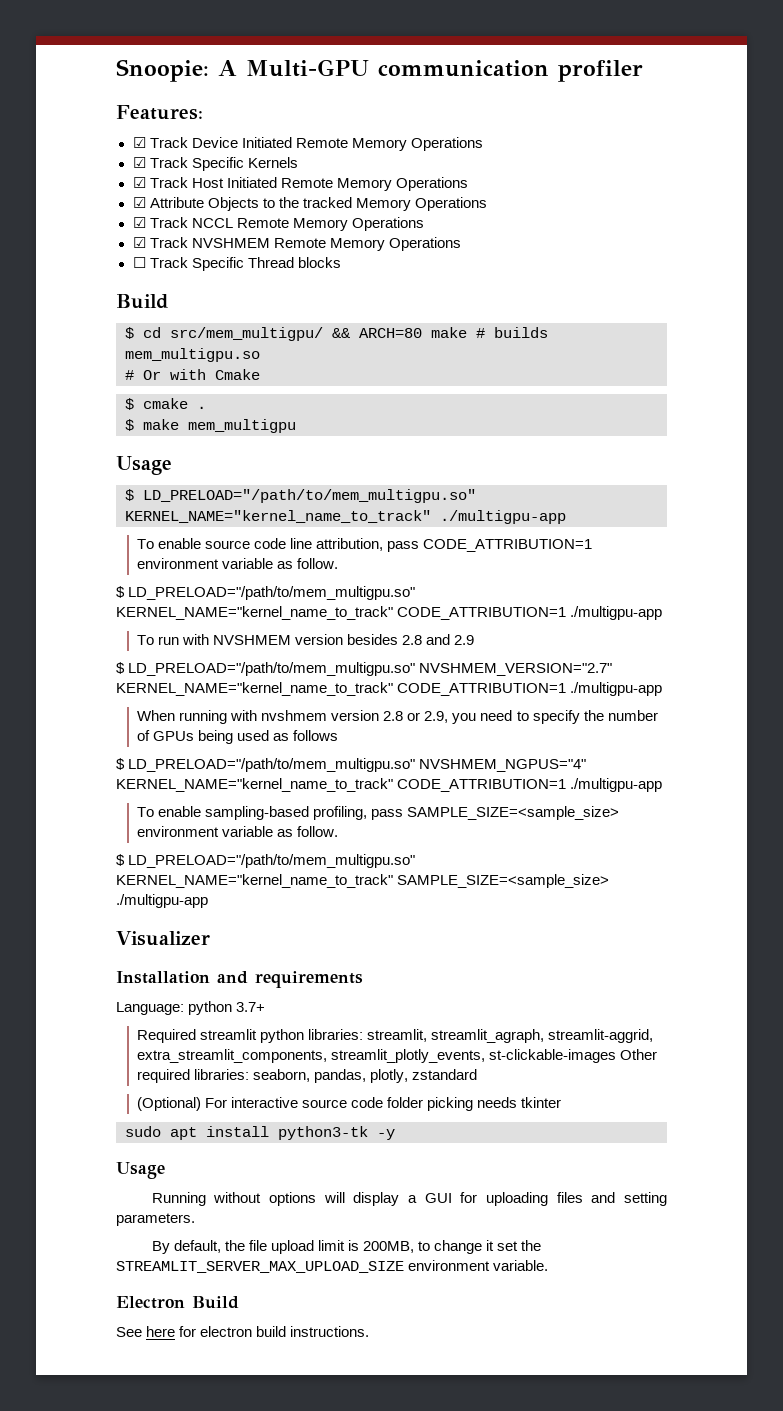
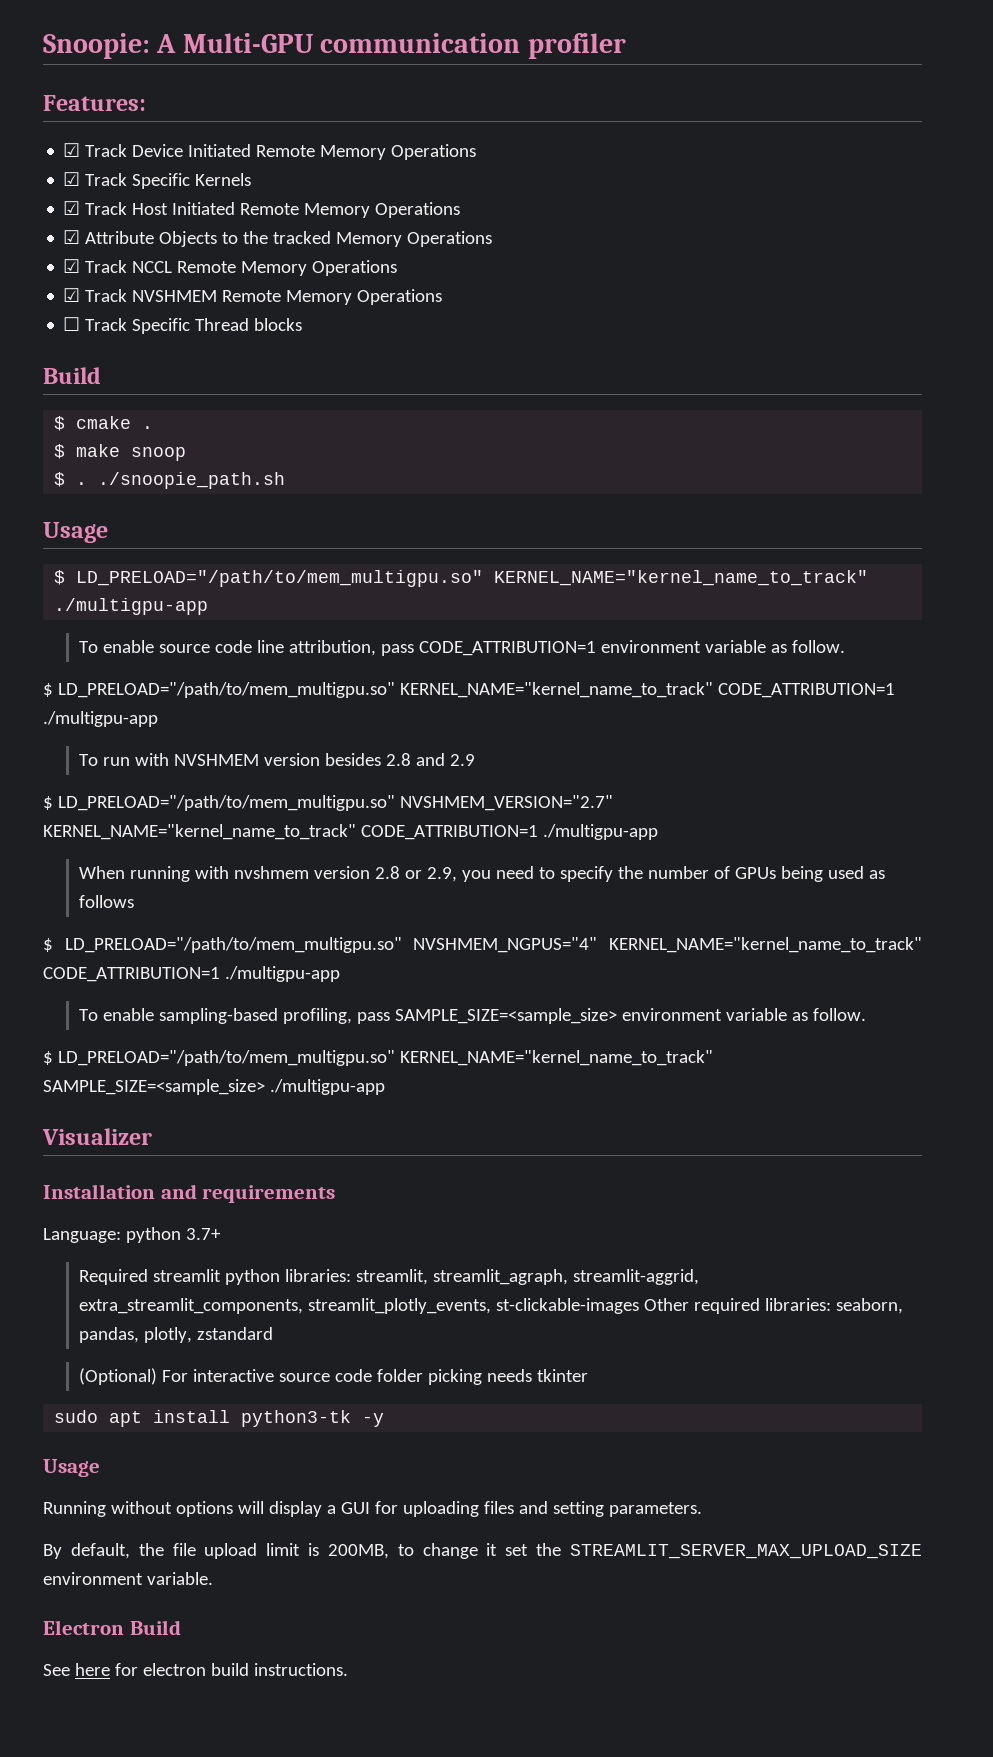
- $ cd src/mem_multigpu/ && ARCH=80 make # builds mem_multigpu.so
- # Or with Cmake
- $ make mem_multigpu
+ $ make snoop
+ $ . ./snoopie_path.sh

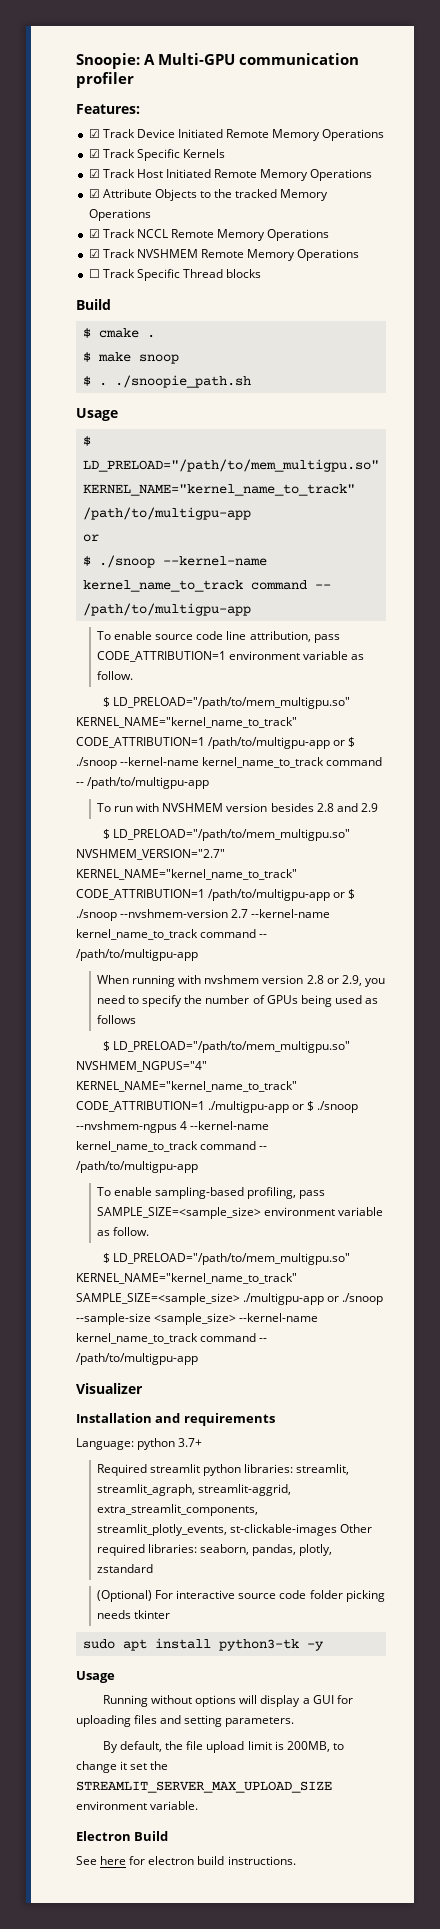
- $ LD_PRELOAD="/path/to/mem_multigpu.so" KERNEL_NAME="kernel_name_to_track" ./multigpu-app
+ $ LD_PRELOAD="/path/to/mem_multigpu.so" KERNEL_NAME="kernel_name_to_track" /path/to/multigpu-app
+ or
+ $ ./snoop --kernel-name kernel_name_to_track command -- /path/to/multigpu-app
- $ LD_PRELOAD="/path/to/mem_multigpu.so" KERNEL_NAME="kernel_name_to_track" CODE_ATTRIBUTION=1 ./multigpu-app
+ $ LD_PRELOAD="/path/to/mem_multigpu.so" KERNEL_NAME="kernel_name_to_track" CODE_ATTRIBUTION=1 /path/to/multigpu-app or $ ./snoop --kernel-name kernel_name_to_track command -- /path/to/multigpu-app
- $ LD_PRELOAD="/path/to/mem_multigpu.so" NVSHMEM_VERSION="2.7" KERNEL_NAME="kernel_name_to_track" CODE_ATTRIBUTION=1 ./multigpu-app
+ $ LD_PRELOAD="/path/to/mem_multigpu.so" NVSHMEM_VERSION="2.7" KERNEL_NAME="kernel_name_to_track" CODE_ATTRIBUTION=1 /path/to/multigpu-app or $ ./snoop --nvshmem-version 2.7 --kernel-name kernel_name_to_track command -- /path/to/multigpu-app
- $ LD_PRELOAD="/path/to/mem_multigpu.so" NVSHMEM_NGPUS="4" KERNEL_NAME="kernel_name_to_track" CODE_ATTRIBUTION=1 ./multigpu-app
+ $ LD_PRELOAD="/path/to/mem_multigpu.so" NVSHMEM_NGPUS="4" KERNEL_NAME="kernel_name_to_track" CODE_ATTRIBUTION=1 ./multigpu-app or $ ./snoop --nvshmem-ngpus 4 --kernel-name kernel_name_to_track command -- /path/to/multigpu-app
- $ LD_PRELOAD="/path/to/mem_multigpu.so" KERNEL_NAME="kernel_name_to_track" SAMPLE_SIZE=<sample_size> ./multigpu-app
+ $ LD_PRELOAD="/path/to/mem_multigpu.so" KERNEL_NAME="kernel_name_to_track" SAMPLE_SIZE=<sample_size> ./multigpu-app or ./snoop --sample-size <sample_size> --kernel-name kernel_name_to_track command -- /path/to/multigpu-app

